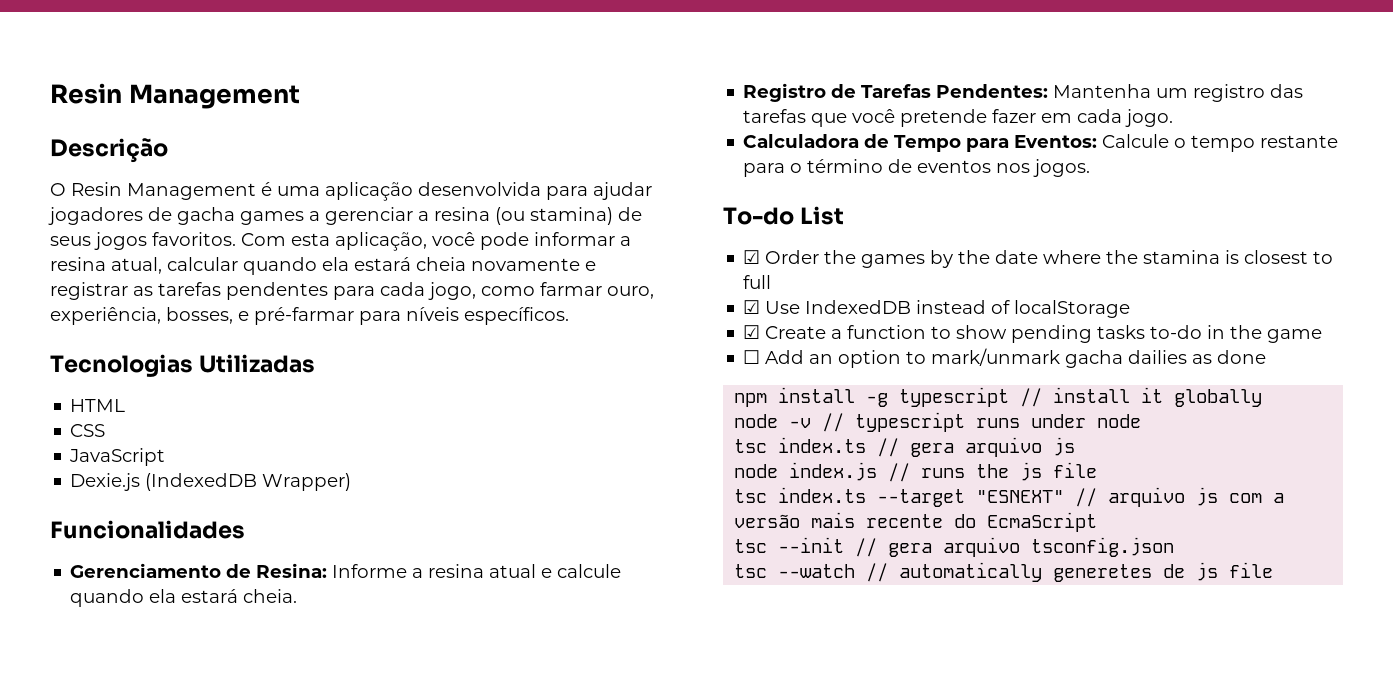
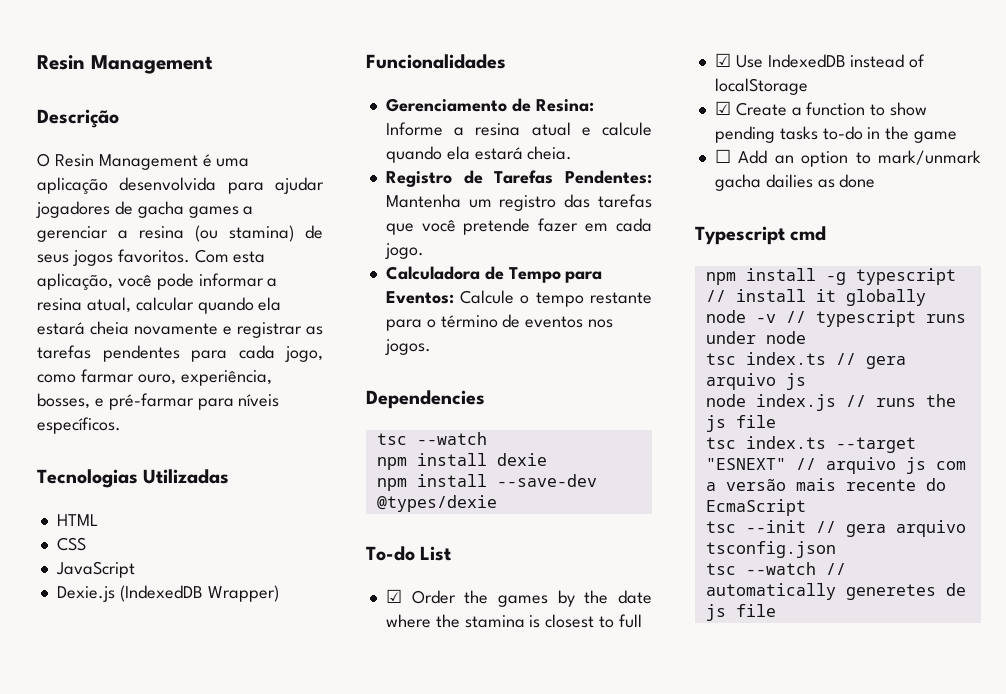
+ Dependencies
+ tsc --watch
+ npm install dexie
+ npm install --save-dev @types/dexie
+ Typescript cmd

